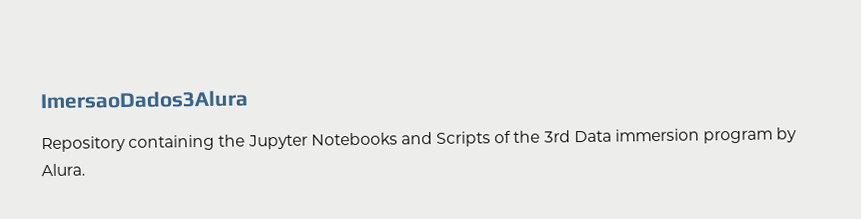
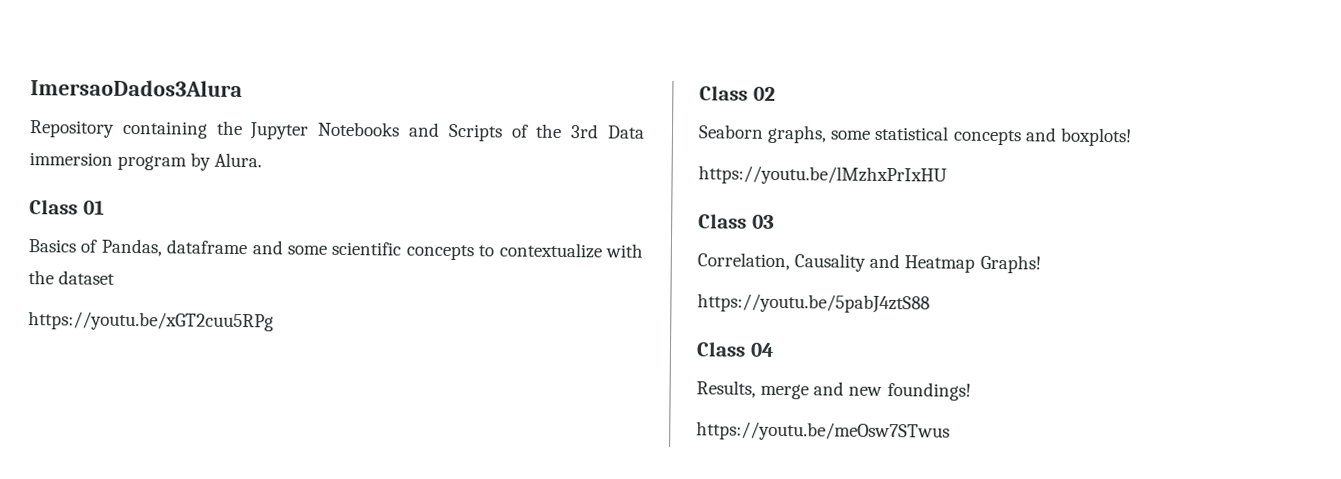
+ Class 01
+ Basics of Pandas, dataframe and some scientific concepts to contextualize with the dataset
+ https://youtu.be/xGT2cuu5RPg
+ Class 02
+ Seaborn graphs, some statistical concepts and boxplots!
+ https://youtu.be/lMzhxPrIxHU
+ Class 03
+ Correlation, Causality and Heatmap Graphs!
+ https://youtu.be/5pabJ4ztS88
+ Class 04
+ Results, merge and new foundings!
+ https://youtu.be/meOsw7STwus

